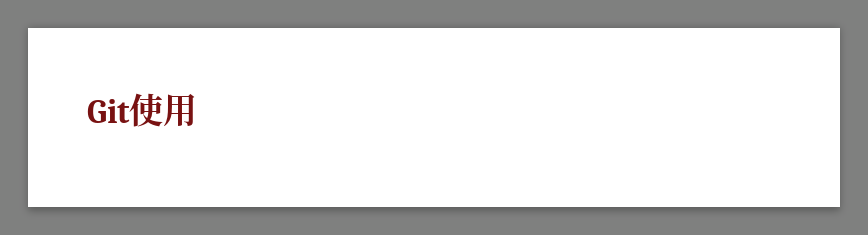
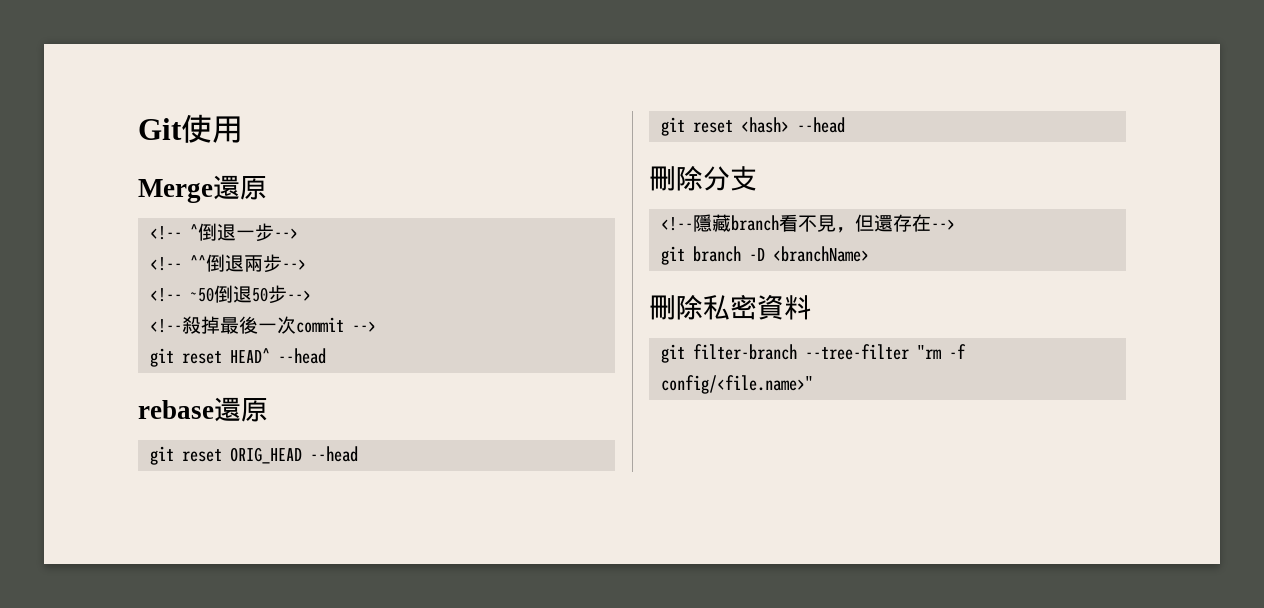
+ Merge還原
+ <!-- ^倒退一步-->
+ <!-- ^^倒退兩步-->
+ <!-- ~50倒退50步-->
+ <!--殺掉最後一次commit -->
+ git reset HEAD^ --head
+ rebase還原
+ git reset ORIG_HEAD --head
+ git reset <hash> --head
+ 刪除分支
+ <!--隱藏branch看不見，但還存在-->
+ git branch -D <branchName>
+ 刪除私密資料
+ git filter-branch --tree-filter "rm -f config/<file.name>"

